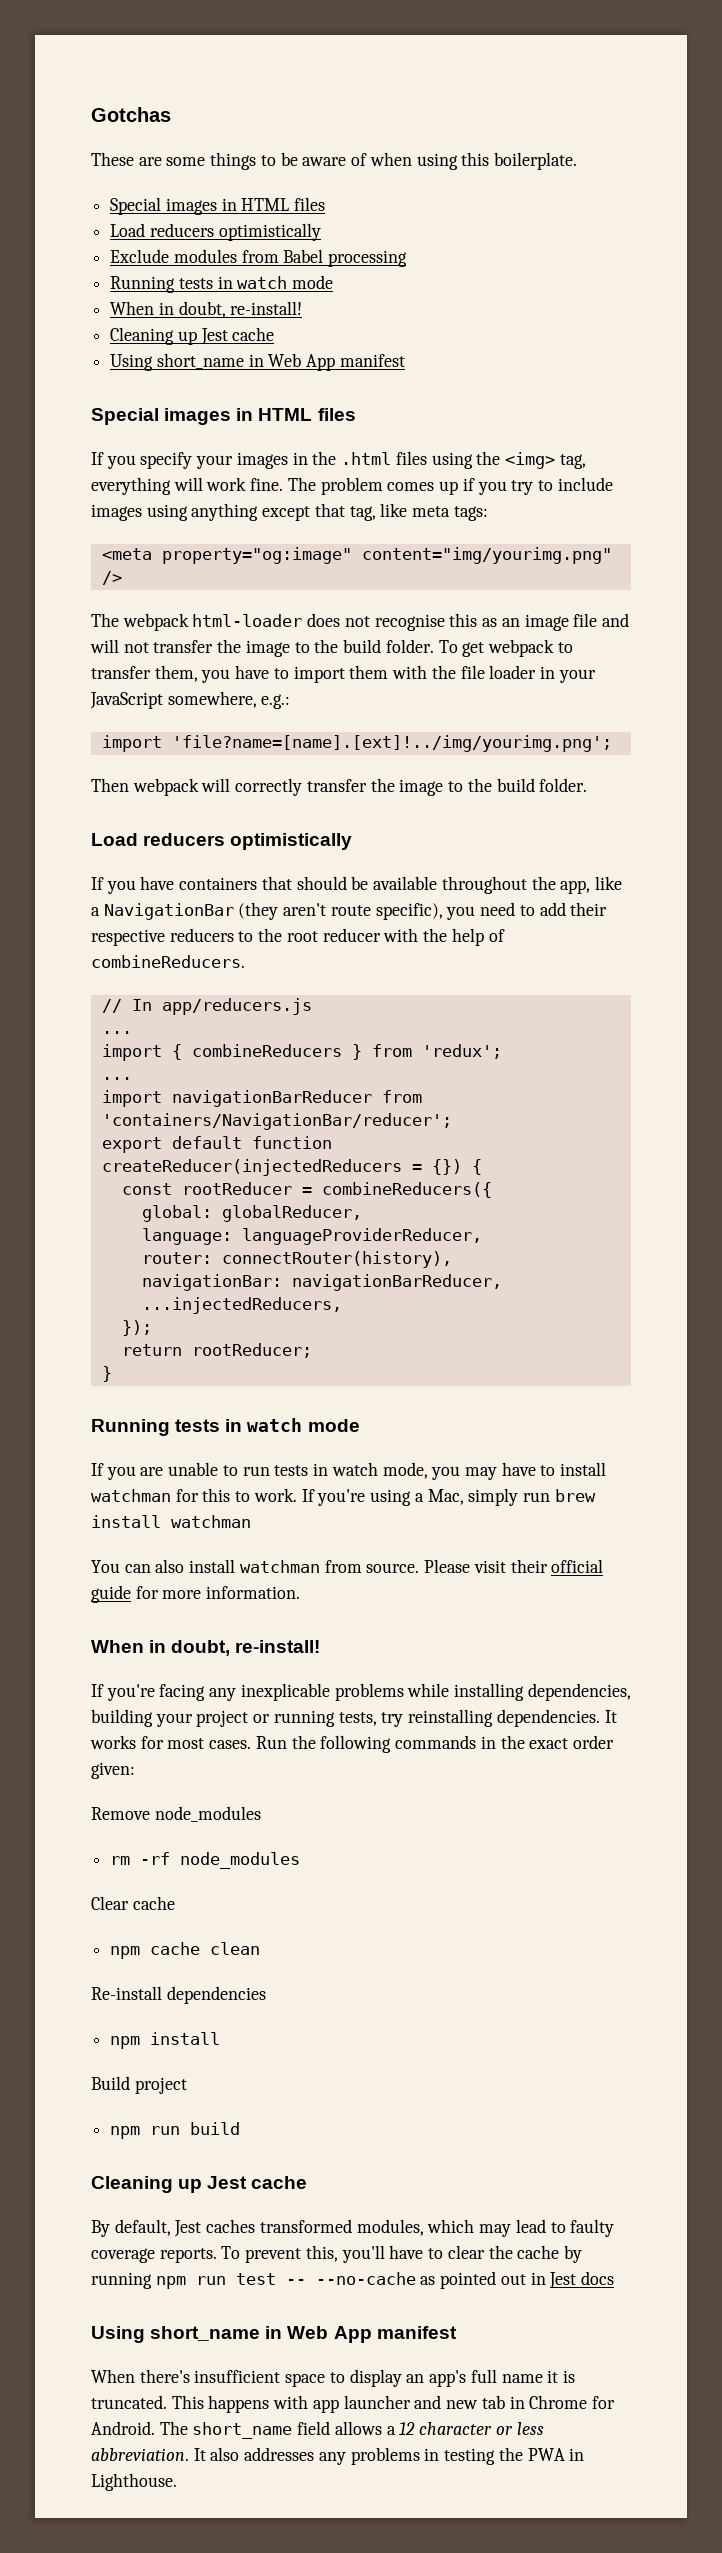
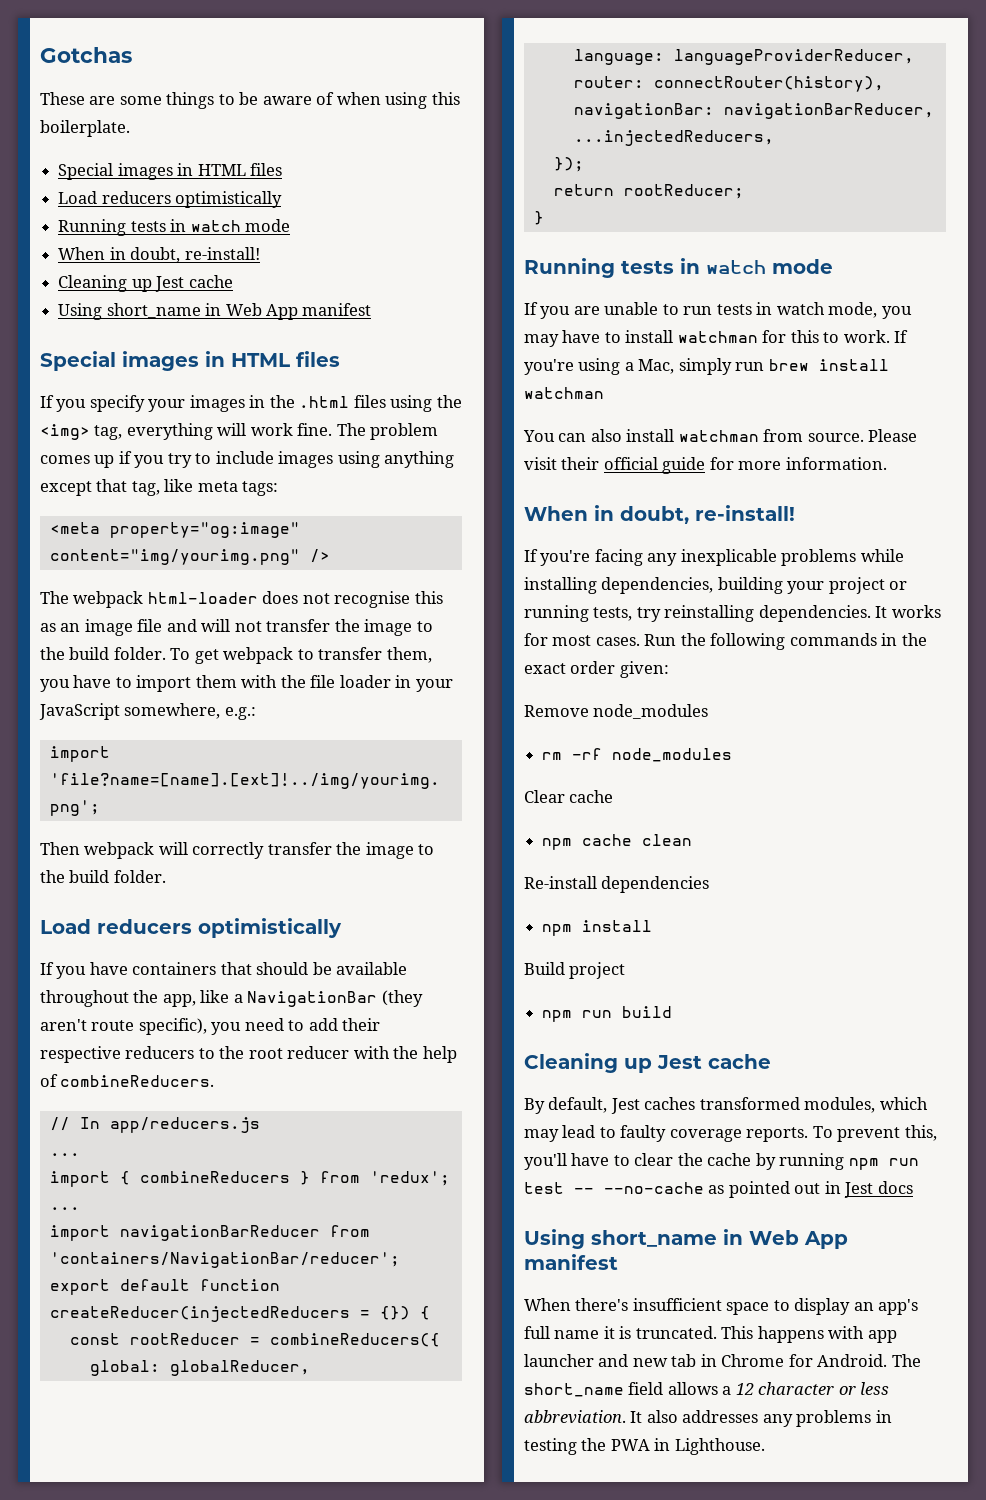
- Exclude modules from Babel processing

